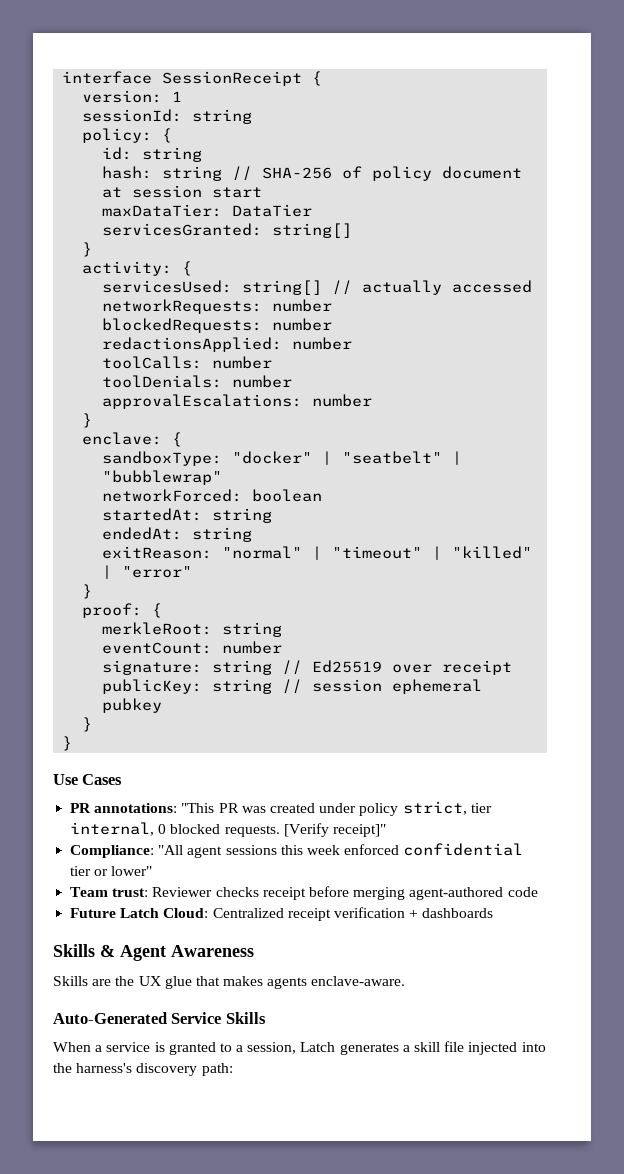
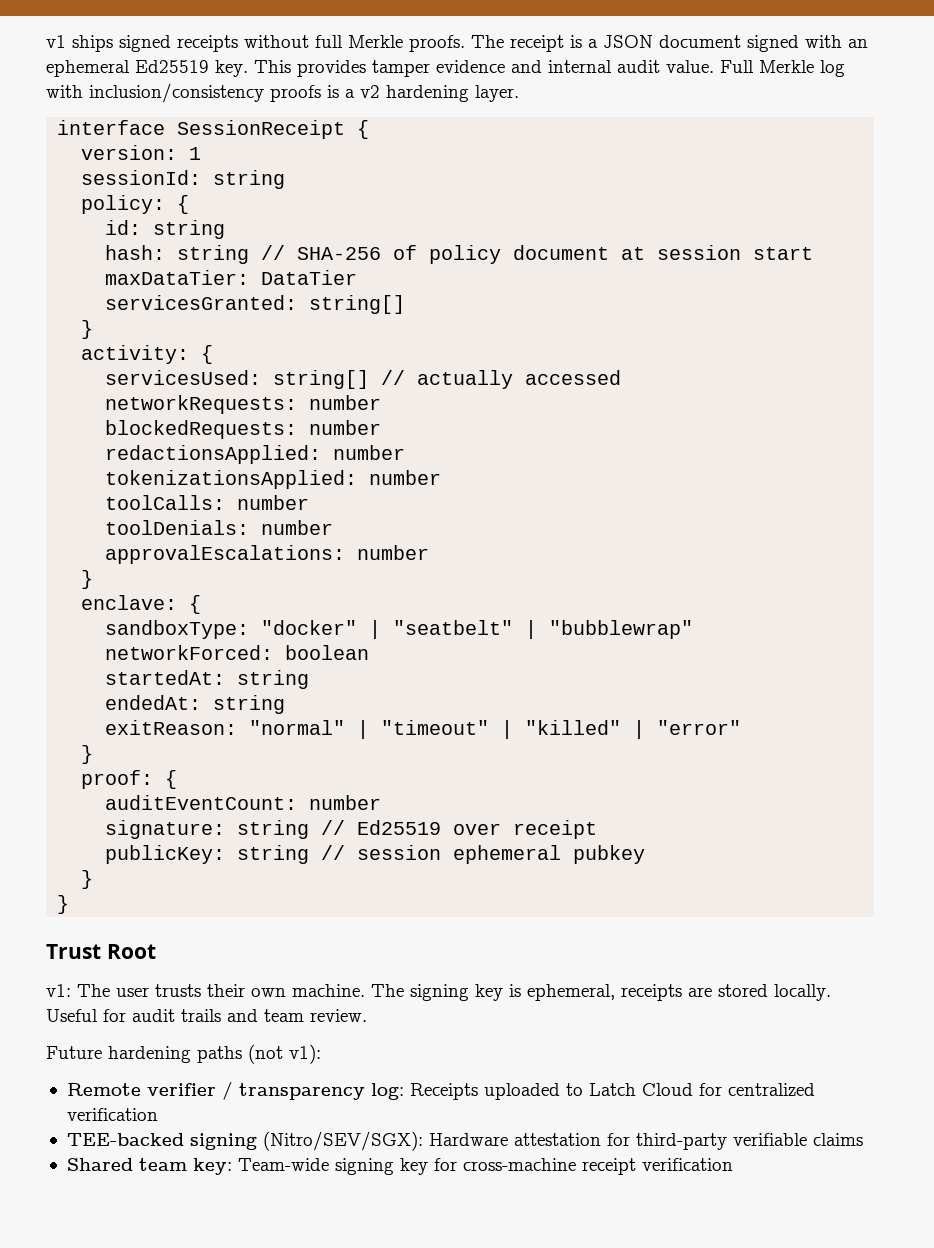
+ v1 ships signed receipts without full Merkle proofs. The receipt is a JSON document signed with an ephemeral Ed25519 key. This provides tamper evidence and internal audit value. Full Merkle log with inclusion/consistency proofs is a v2 hardening layer.
+ tokenizationsApplied: number
- merkleRoot: string
- eventCount: number
+ auditEventCount: number
- Use Cases
- PR annotations: "This PR was created under policy strict, tier internal, 0 blocked requests. [Verify receipt]"
- Compliance: "All agent sessions this week enforced confidential tier or lower"
- Team trust: Reviewer checks receipt before merging agent-authored code
- Future Latch Cloud: Centralized receipt verification + dashboards
- Skills & Agent Awareness
- Skills are the UX glue that makes agents enclave-aware.
- Auto-Generated Service Skills
- When a service is granted to a session, Latch generates a skill file injected into the harness's discovery path:
+ Trust Root
+ v1: The user trusts their own machine. The signing key is ephemeral, receipts are stored locally. Useful for audit trails and team review.
+ Future hardening paths (not v1):
+ Remote verifier / transparency log: Receipts uploaded to Latch Cloud for centralized verification
+ TEE-backed signing (Nitro/SEV/SGX): Hardware attestation for third-party verifiable claims
+ Shared team key: Team-wide signing key for cross-machine receipt verification

